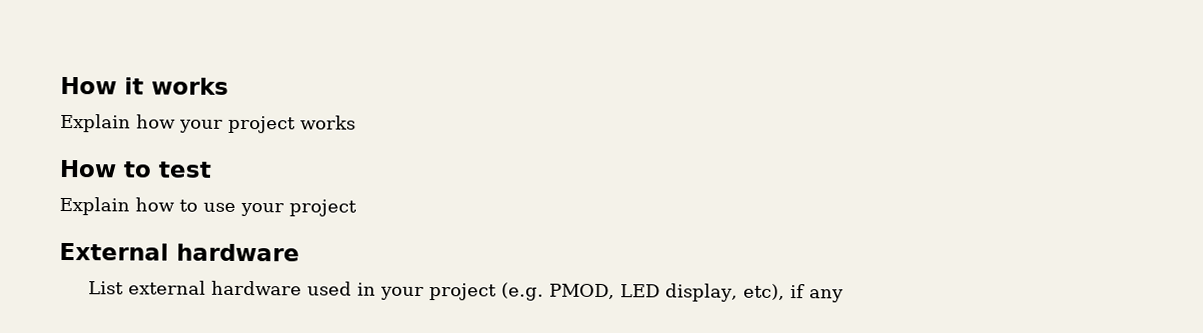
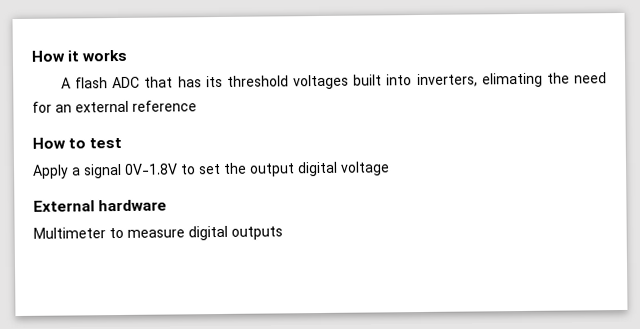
- Explain how your project works
+ A flash ADC that has its threshold voltages built into inverters, elimating the need for an external reference
  How to test
- Explain how to use your project
+ Apply a signal 0V-1.8V to set the output digital voltage
  External hardware
- List external hardware used in your project (e.g. PMOD, LED display, etc), if any
+ Multimeter to measure digital outputs

